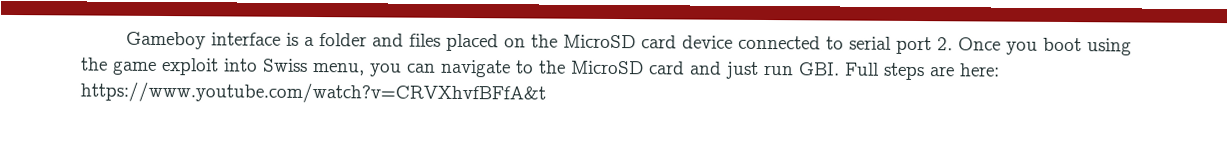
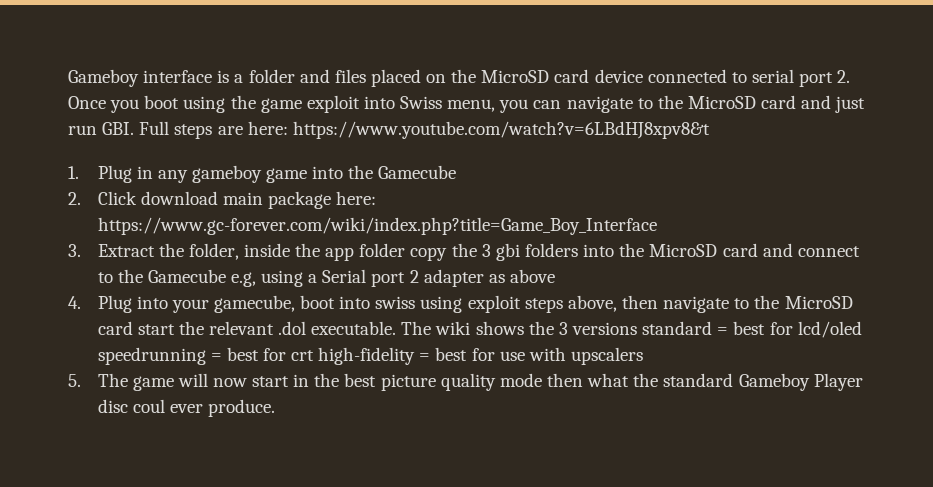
- Gameboy interface is a folder and files placed on the MicroSD card device connected to serial port 2. Once you boot using the game exploit into Swiss menu, you can navigate to the MicroSD card and just run GBI. Full steps are here: https://www.youtube.com/watch?v=CRVXhvfBFfA&t
+ Gameboy interface is a folder and files placed on the MicroSD card device connected to serial port 2. Once you boot using the game exploit into Swiss menu, you can navigate to the MicroSD card and just run GBI. Full steps are here: https://www.youtube.com/watch?v=6LBdHJ8xpv8&t
+ 1. Plug in any gameboy game into the Gamecube
+ 2. Click download main package here: https://www.gc-forever.com/wiki/index.php?title=Game_Boy_Interface
+ 3. Extract the folder, inside the app folder copy the 3 gbi folders into the MicroSD card and connect to the Gamecube e.g, using a Serial port 2 adapter as above
+ 4. Plug into your gamecube, boot into swiss using exploit steps above, then navigate to the MicroSD card start the relevant .dol executable. The wiki shows the 3 versions standard = best for lcd/oled speedrunning = best for crt high-fidelity = best for use with upscalers
+ 5. The game will now start in the best picture quality mode then what the standard Gameboy Player disc coul ever produce.

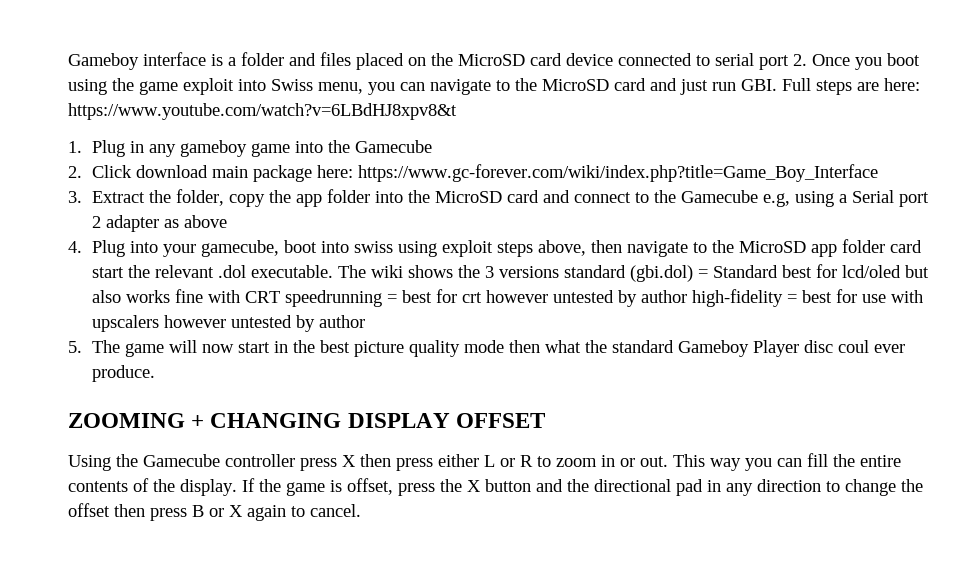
- 3. Extract the folder, inside the app folder copy the 3 gbi folders into the MicroSD card and connect to the Gamecube e.g, using a Serial port 2 adapter as above
+ 3. Extract the folder, copy the app folder into the MicroSD card and connect to the Gamecube e.g, using a Serial port 2 adapter as above
- 4. Plug into your gamecube, boot into swiss using exploit steps above, then navigate to the MicroSD card start the relevant .dol executable.
+ 4. Plug into your gamecube, boot into swiss using exploit steps above, then navigate to the MicroSD app folder card start the relevant .dol executable.
- The wiki shows the 3 versions standard = best for lcd/oled speedrunning = best for crt high-fidelity = best for use with upscalers
+ The wiki shows the 3 versions standard (gbi.dol) = Standard best for lcd/oled but also works fine with CRT speedrunning = best for crt however untested by author high-fidelity = best for use with upscalers however untested by author
+ ZOOMING + CHANGING DISPLAY OFFSET
+ Using the Gamecube controller press X then press either L or R to zoom in or out. This way you can fill the entire contents of the display. If the game is offset, press the X button and the directional pad in any direction to change the offset then press B or X again to cancel.

